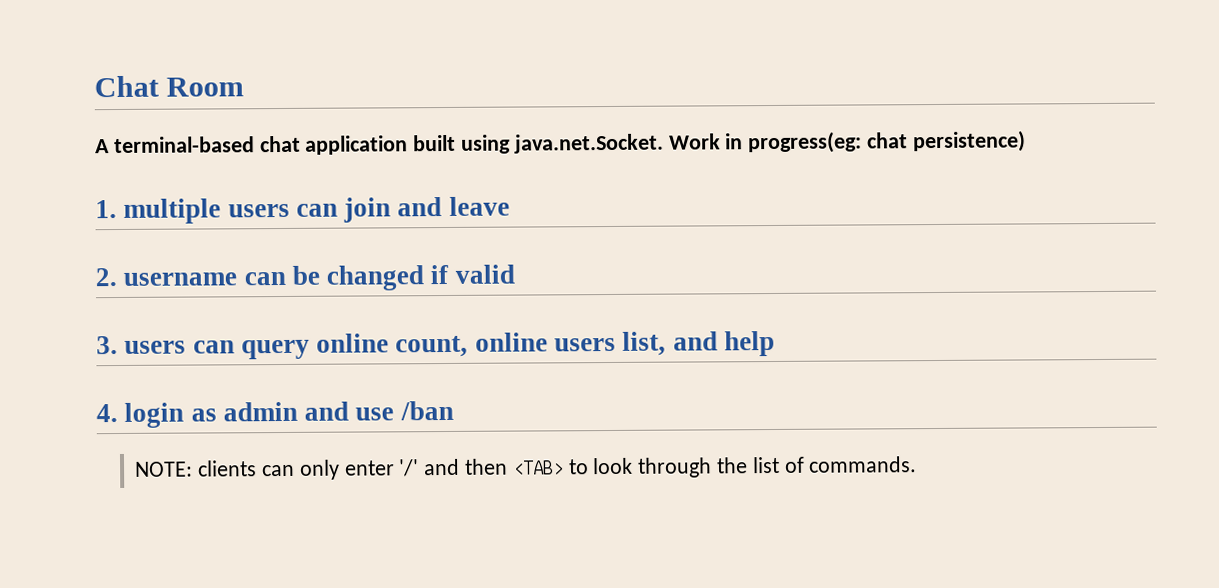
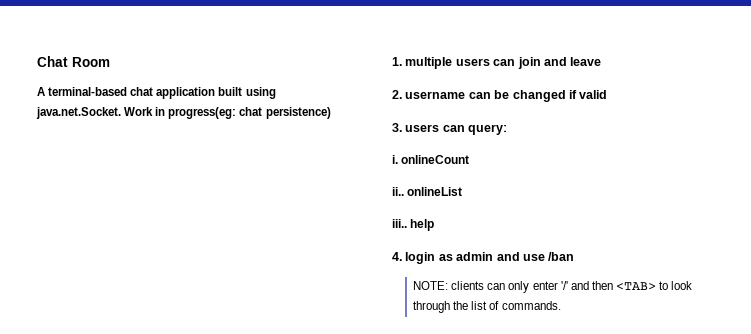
- 3. users can query online count, online users list, and help
+ 3. users can query:
+ i. onlineCount
+ ii.. onlineList
+ iii.. help

